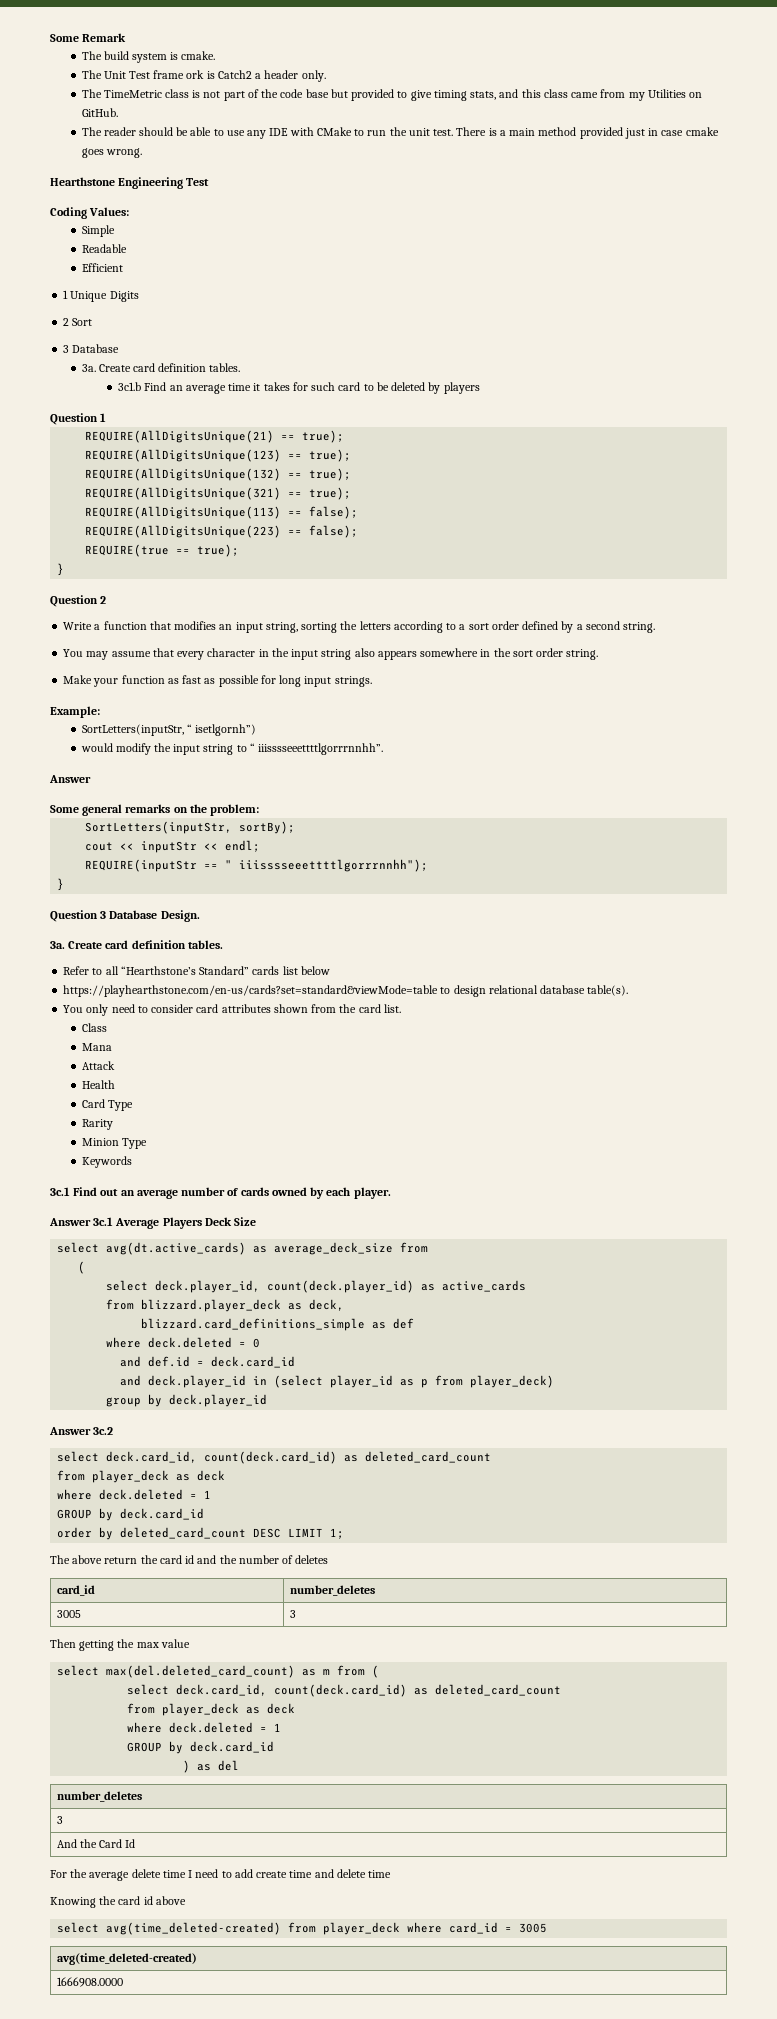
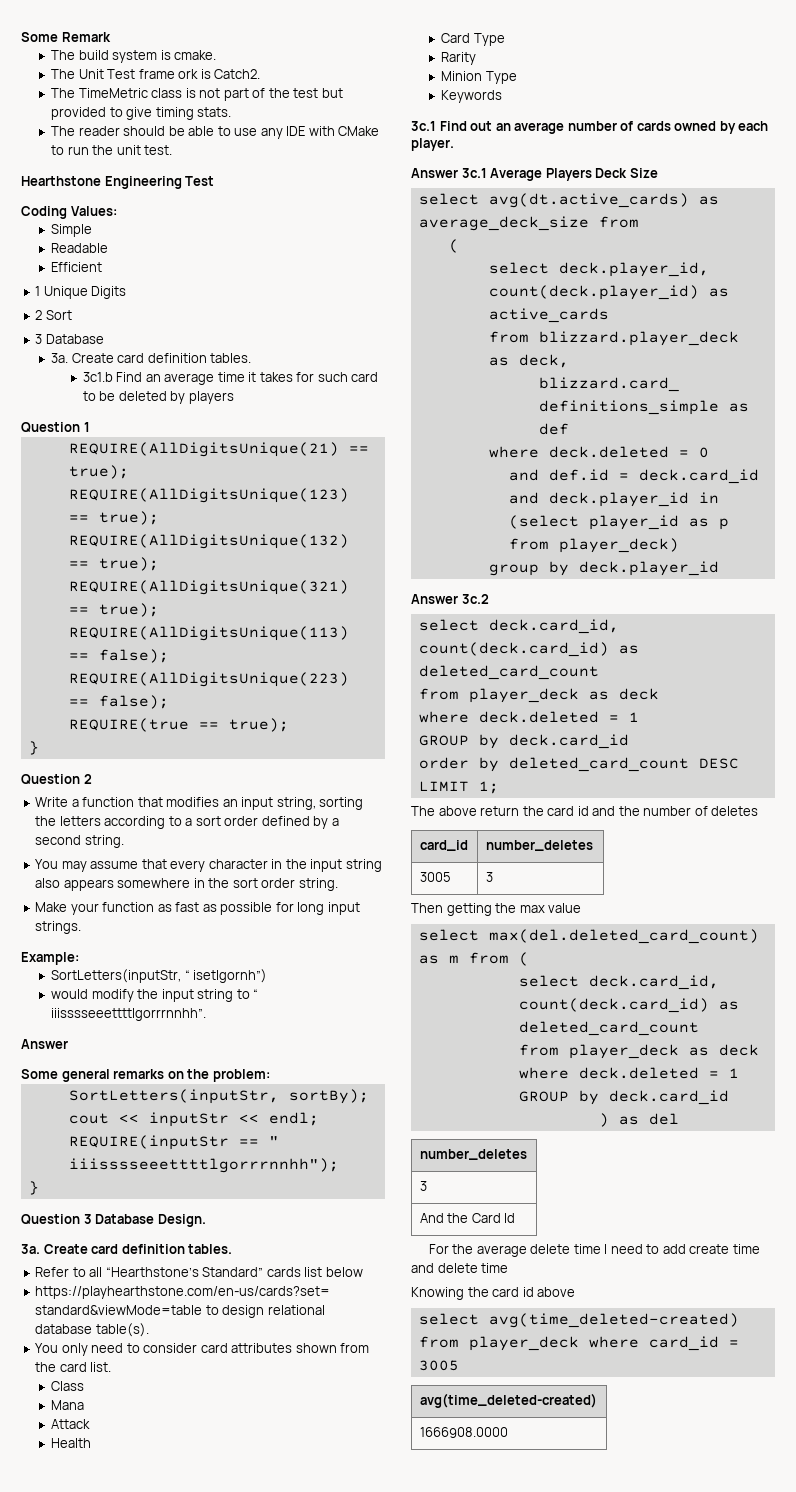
- The Unit Test frame ork is Catch2 a header only.
+ The Unit Test frame ork is Catch2.
- The TimeMetric class is not part of the code base but provided to give timing stats, and this class came from my Utilities on GitHub.
+ The TimeMetric class is not part of the test but provided to give timing stats.
- There is a main method provided just in case cmake goes wrong.

